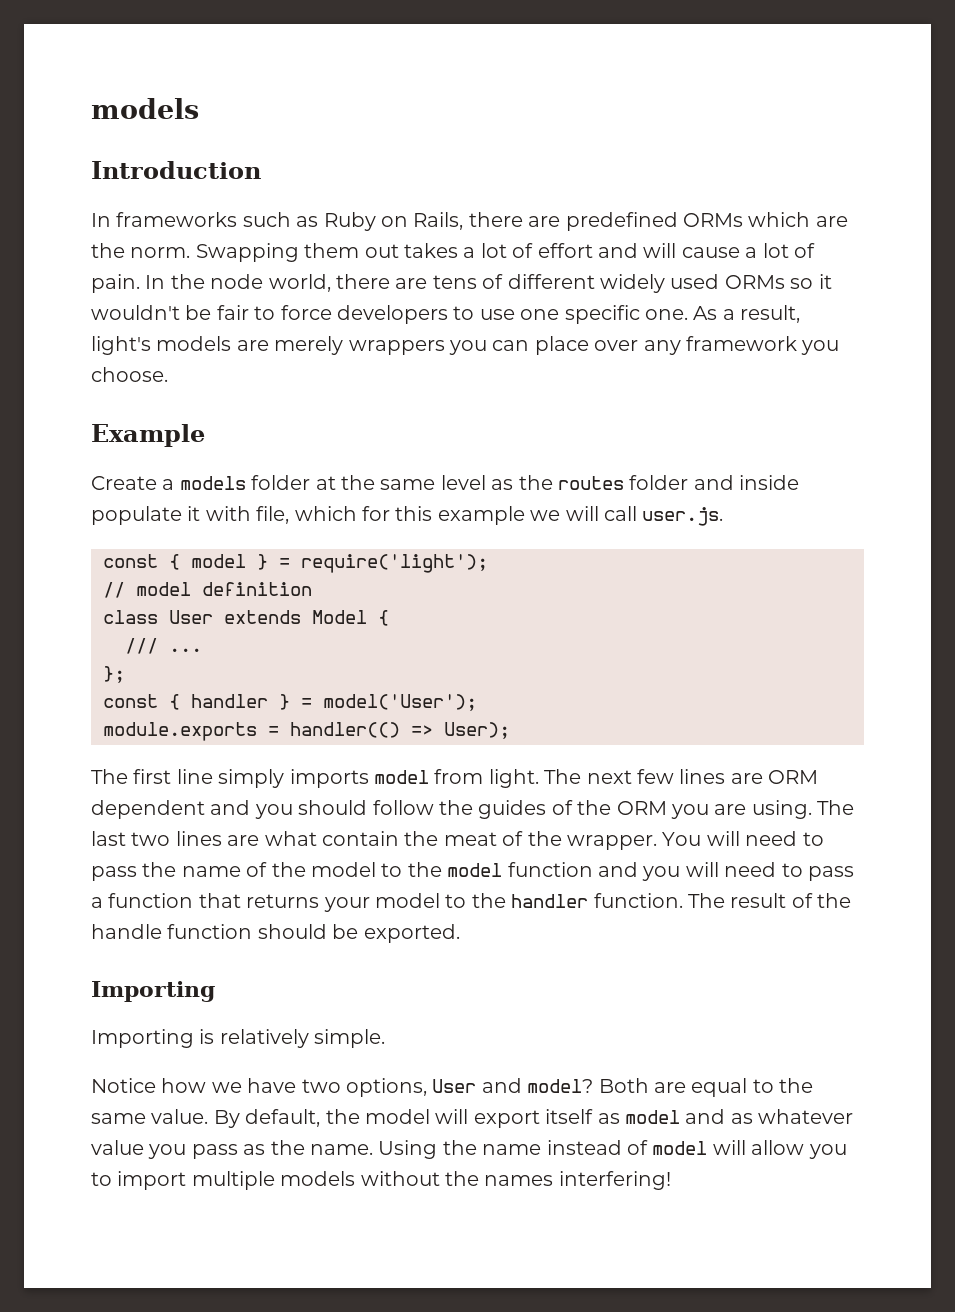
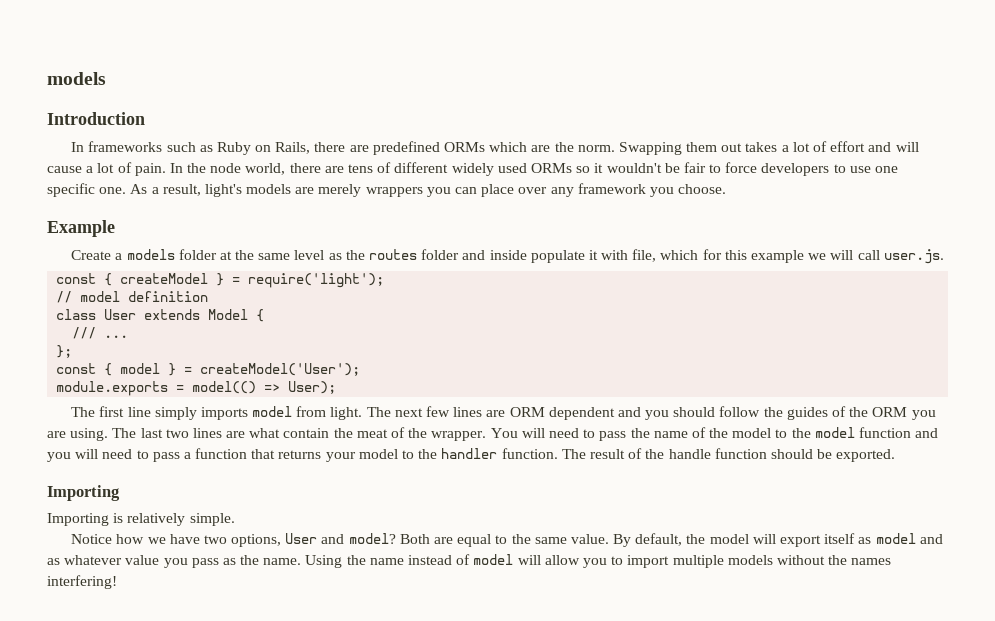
- const { model } = require('light');
+ const { createModel } = require('light');
- const { handler } = model('User');
+ const { model } = createModel('User');
- module.exports = handler(() => User);
+ module.exports = model(() => User);

